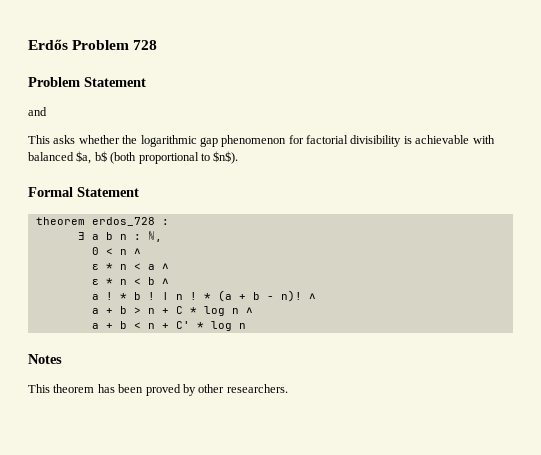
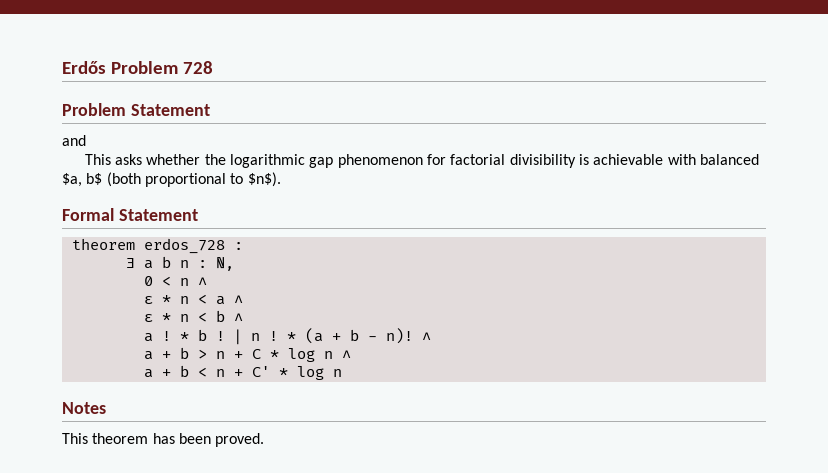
- This theorem has been proved by other researchers.
+ This theorem has been proved.

